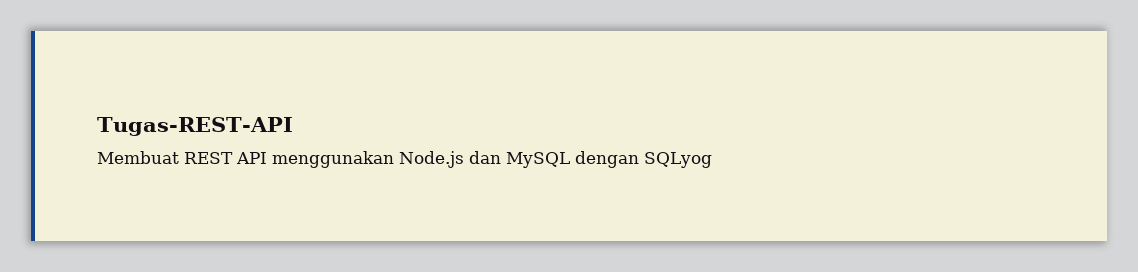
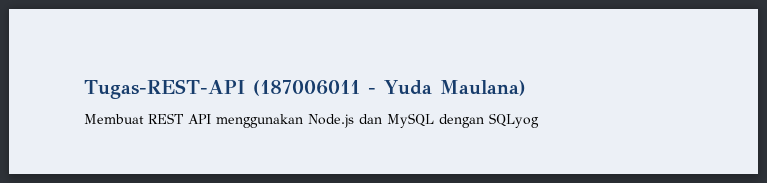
- Tugas-REST-API
+ Tugas-REST-API (187006011 - Yuda Maulana)

